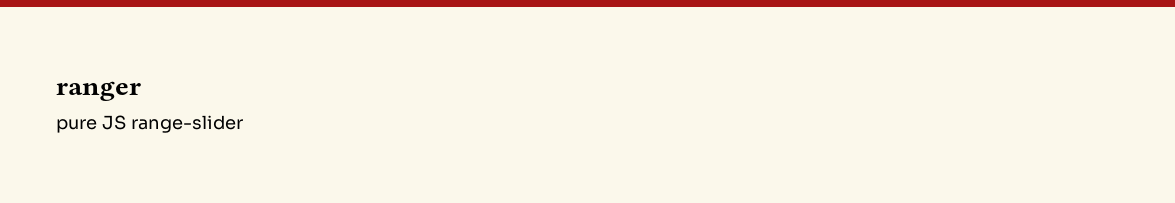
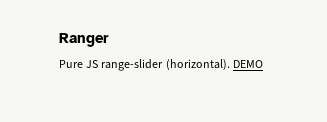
- ranger
- pure JS range-slider
+ Ranger
+ Pure JS range-slider (horizontal). DEMO

